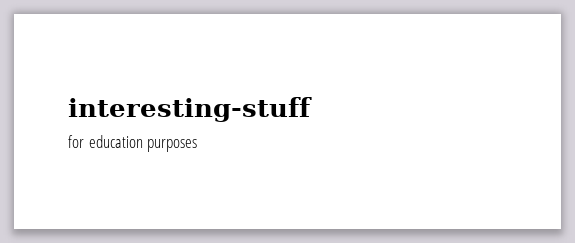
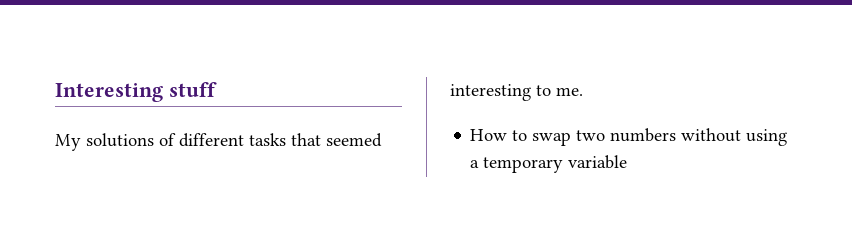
- interesting-stuff
- for education purposes
+ Interesting stuff
+ My solutions of different tasks that seemed interesting to me.
+ How to swap two numbers without using a temporary variable

